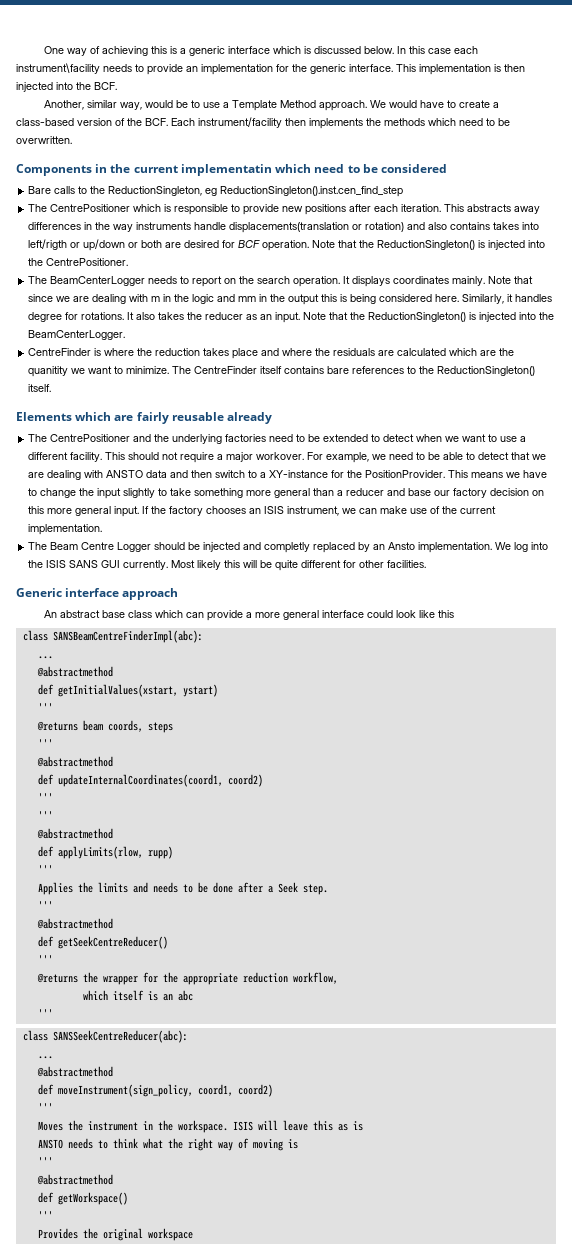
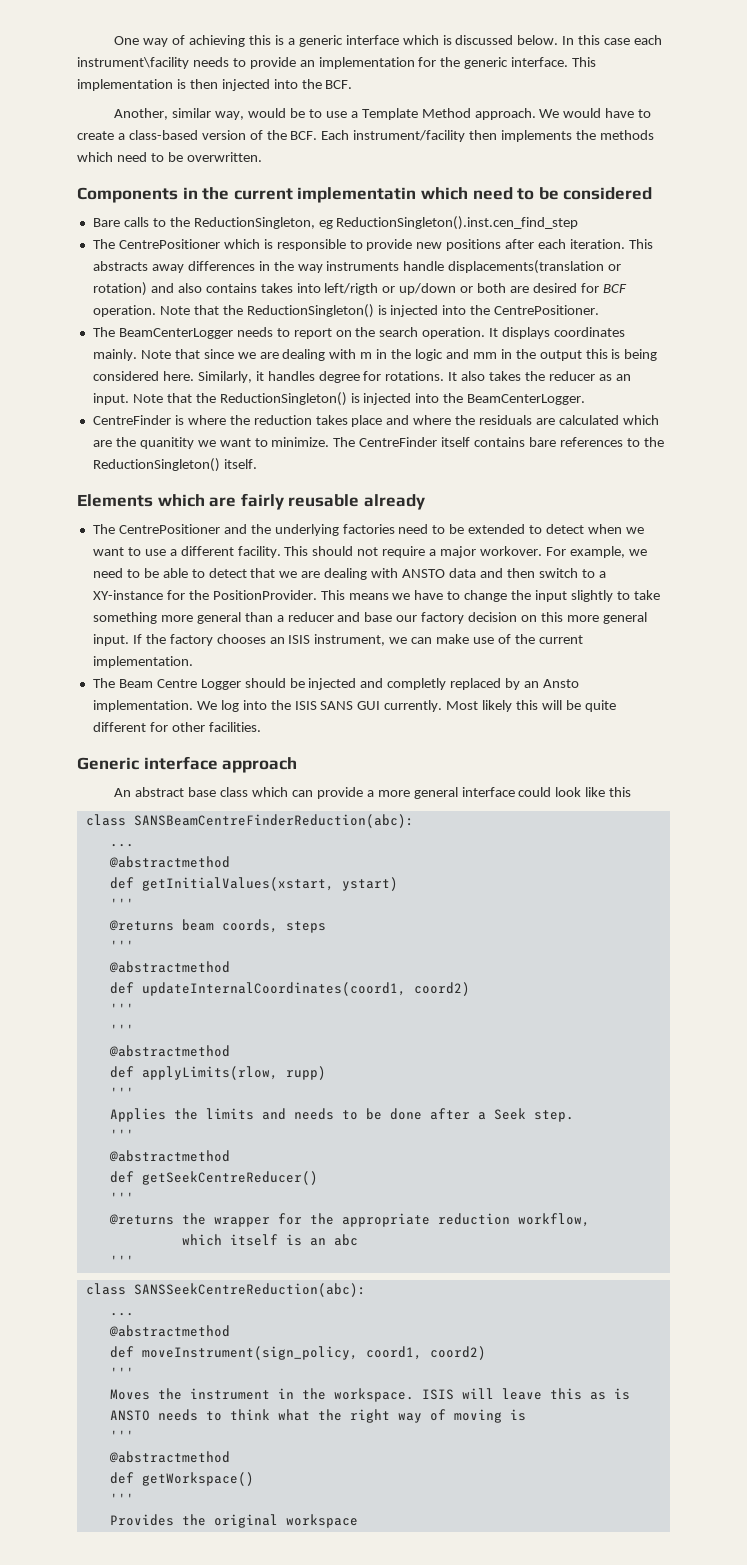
- class SANSBeamCentreFinderImpl(abc):
+ class SANSBeamCentreFinderReduction(abc):
- class SANSSeekCentreReducer(abc):
+ class SANSSeekCentreReduction(abc):

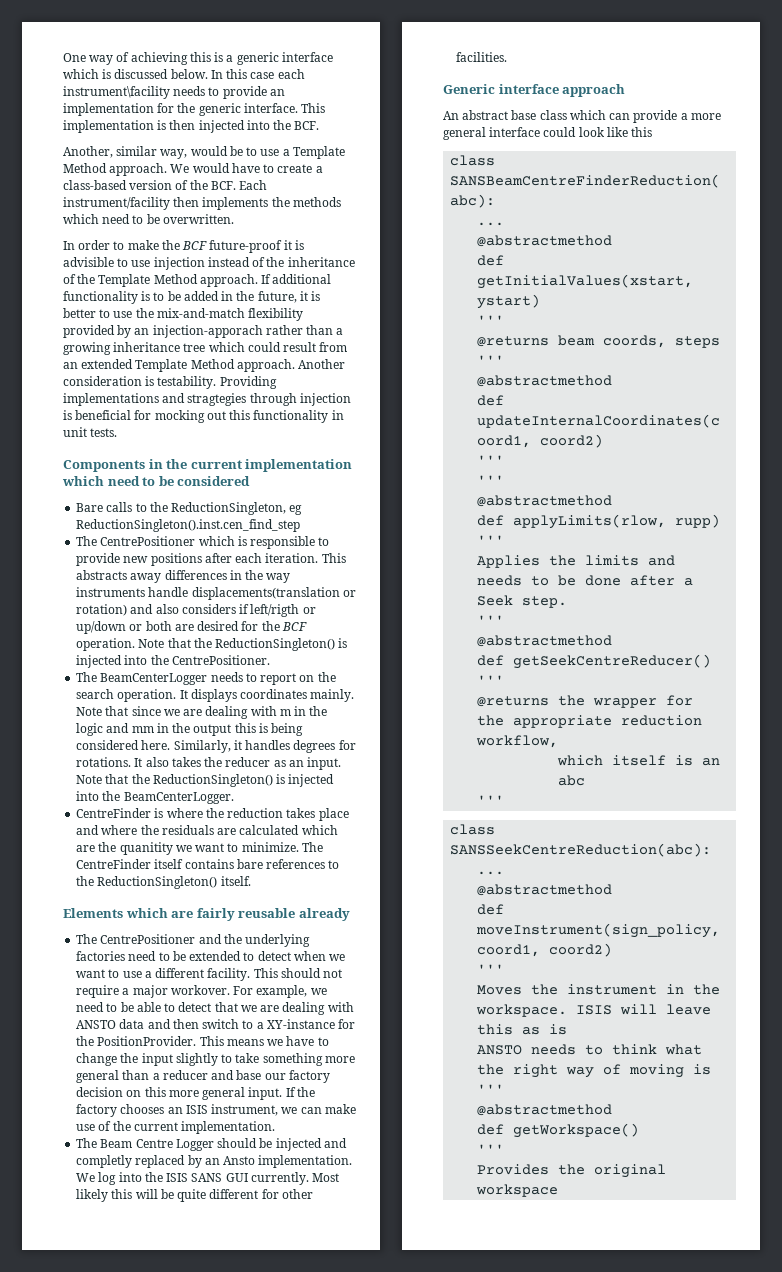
+ In order to make the BCF future-proof it is advisible to use injection instead of the inheritance of the Template Method approach. If additional functionality is to be added in the future, it is better to use the mix-and-match flexibility provided by an injection-apporach rather than a growing inheritance tree which could result from an extended Template Method approach. Another consideration is testability. Providing implementations and stragtegies through injection is beneficial for mocking out this functionality in unit tests.
- Components in the current implementatin which need to be considered
+ Components in the current implementation which need to be considered
- This abstracts away differences in the way instruments handle displacements(translation or rotation) and also contains takes into left/rigth or up/down or both are desired for BCF operation.
+ This abstracts away differences in the way instruments handle displacements(translation or rotation) and also considers if left/rigth or up/down or both are desired for the BCF operation.
- Similarly, it handles degree for rotations.
+ Similarly, it handles degrees for rotations.

